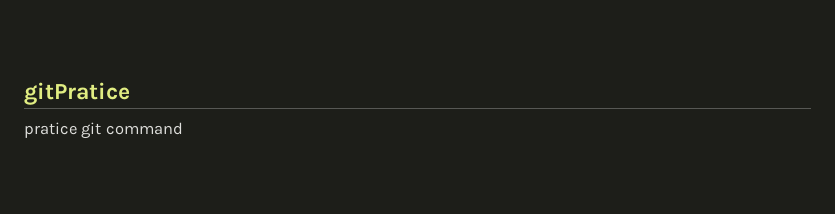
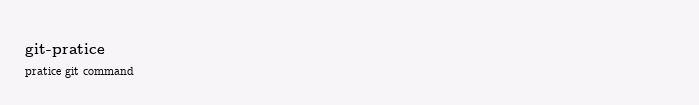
- gitPratice
+ git-pratice

